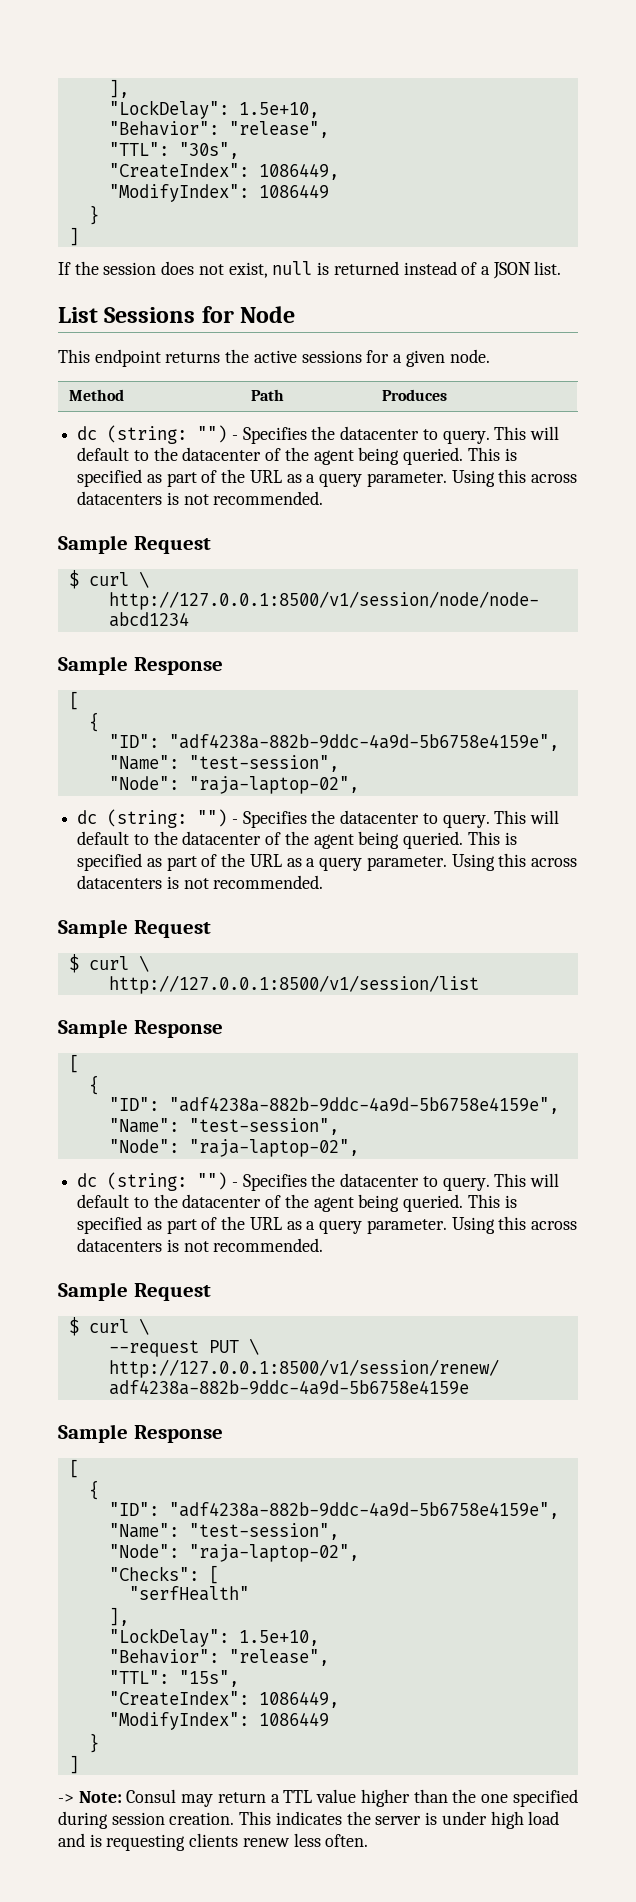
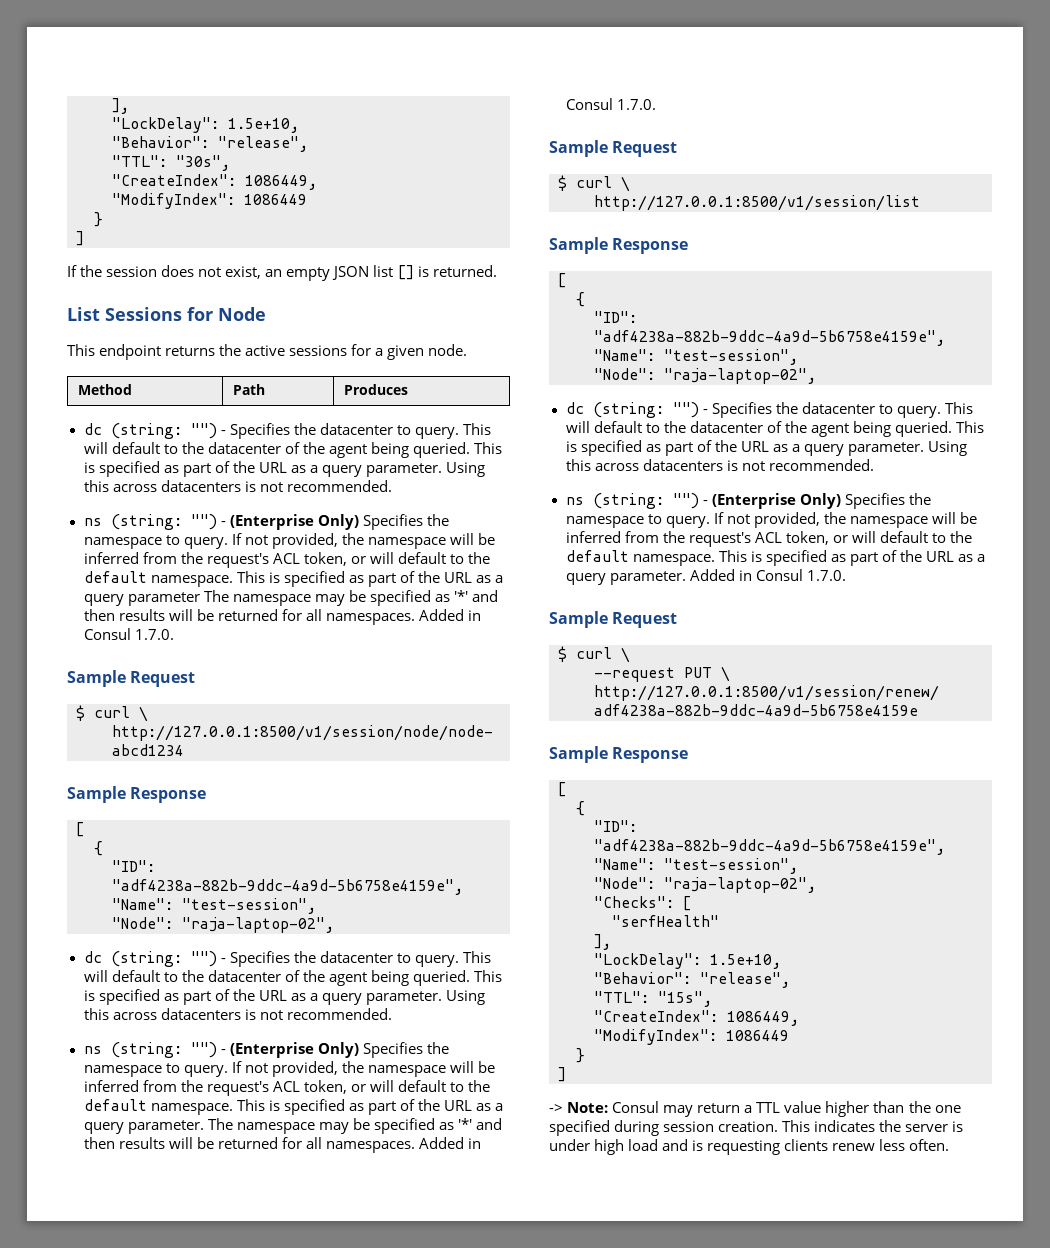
- If the session does not exist, null is returned instead of a JSON list.
+ If the session does not exist, an empty JSON list [] is returned.
+ ns (string: "") - (Enterprise Only) Specifies the namespace to query. If not provided, the namespace will be inferred from the request's ACL token, or will default to the default namespace. This is specified as part of the URL as a query parameter The namespace may be specified as '*' and then results will be returned for all namespaces. Added in Consul 1.7.0.
+ ns (string: "") - (Enterprise Only) Specifies the namespace to query. If not provided, the namespace will be inferred from the request's ACL token, or will default to the default namespace. This is specified as part of the URL as a query parameter. The namespace may be specified as '*' and then results will be returned for all namespaces. Added in Consul 1.7.0.
+ ns (string: "") - (Enterprise Only) Specifies the namespace to query. If not provided, the namespace will be inferred from the request's ACL token, or will default to the default namespace. This is specified as part of the URL as a query parameter. Added in Consul 1.7.0.

